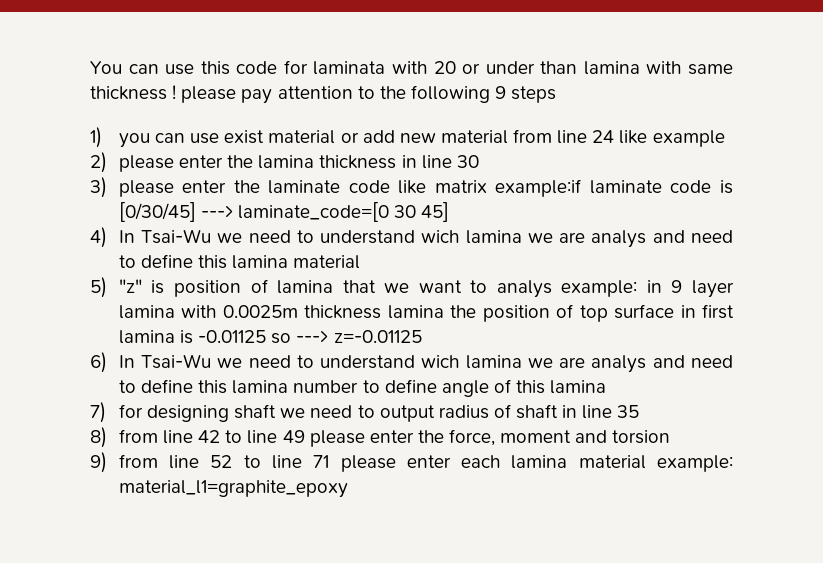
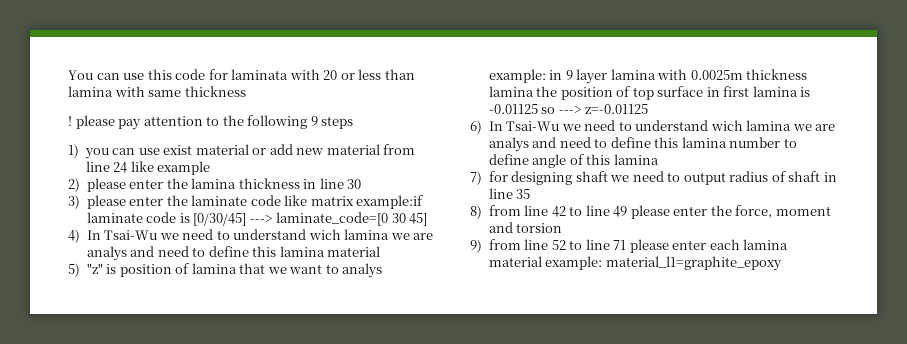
- You can use this code for laminata with 20 or under than lamina with same thickness ! please pay attention to the following 9 steps
+ You can use this code for laminata with 20 or less than lamina with same thickness
+ ! please pay attention to the following 9 steps

